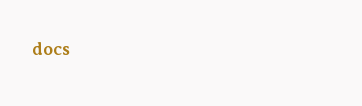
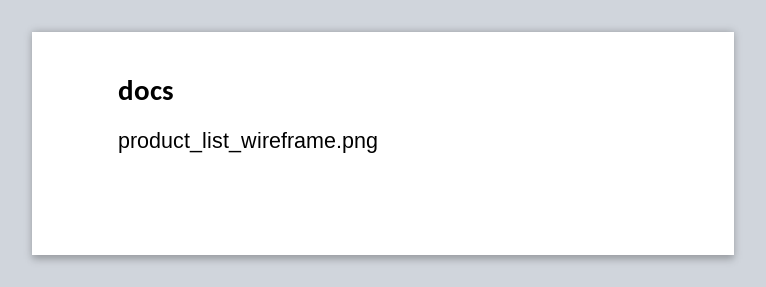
+ product_list_wireframe.png

